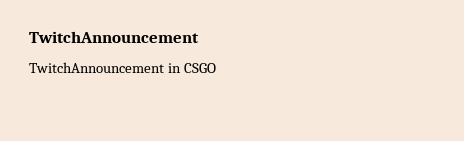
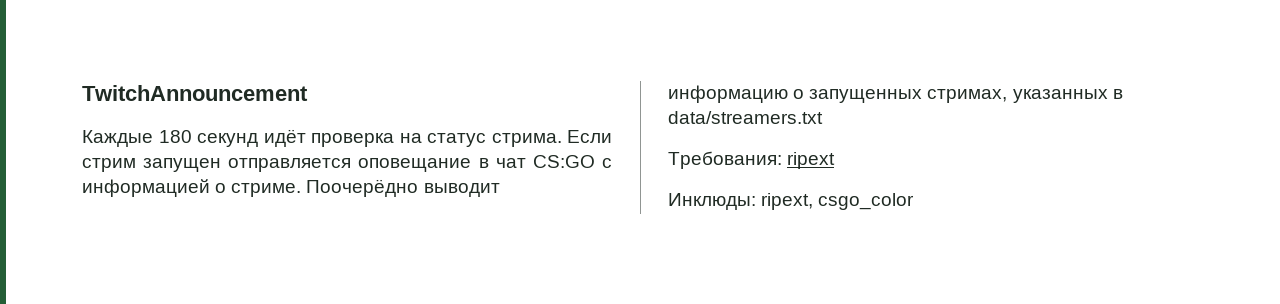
- TwitchAnnouncement in CSGO
+ Каждые 180 секунд идёт проверка на статус стрима. Если стрим запущен отправляется оповещание в чат CS:GO с информацией о стриме. Поочерёдно выводит информацию о запущенных стримах, указанных в data/streamers.txt
+ Требования: ripext
+ Инклюды: ripext, csgo_color

